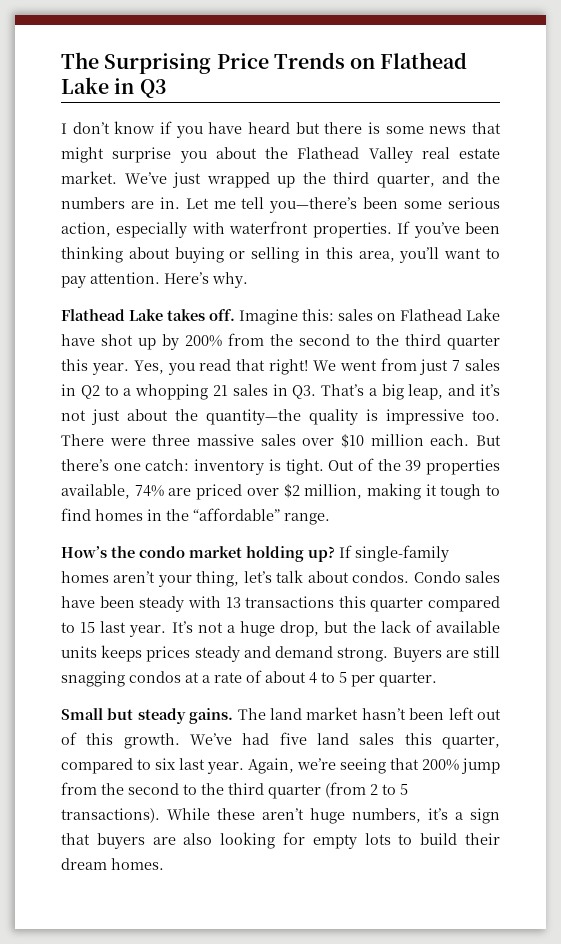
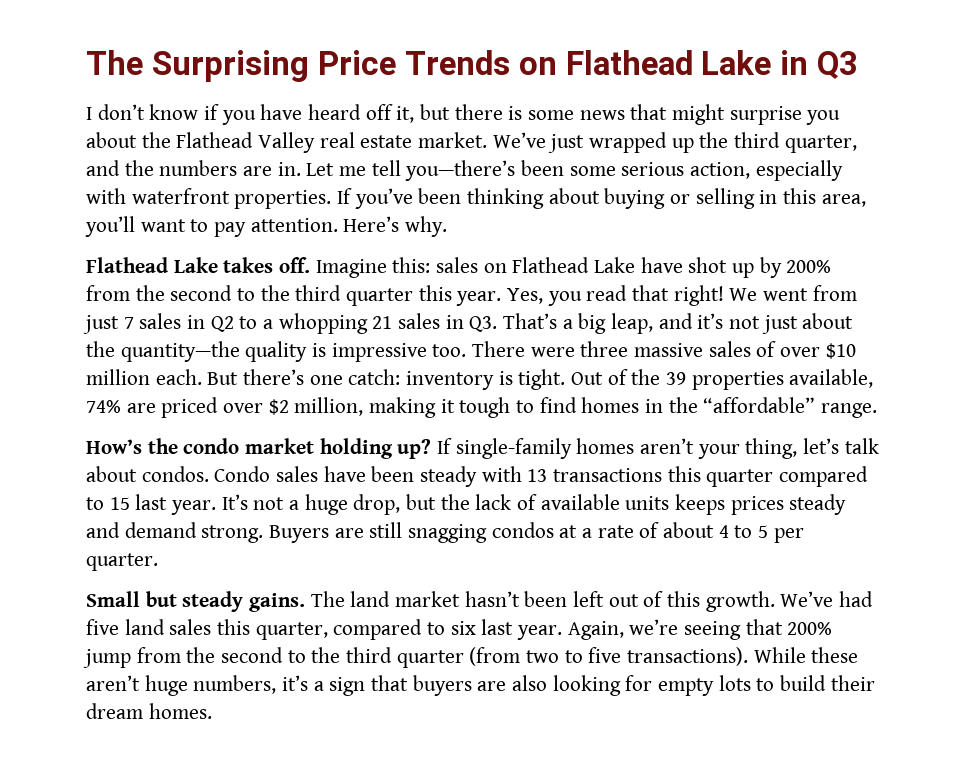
- I don’t know if you have heard but there is some news that might surprise you about the Flathead Valley real estate market.
+ I don’t know if you have heard off it, but there is some news that might surprise you about the Flathead Valley real estate market.
- There were three massive sales over $10 million each.
+ There were three massive sales of over $10 million each.
- Again, we’re seeing that 200% jump from the second to the third quarter (from 2 to 5 transactions).
+ Again, we’re seeing that 200% jump from the second to the third quarter (from two to five transactions).

